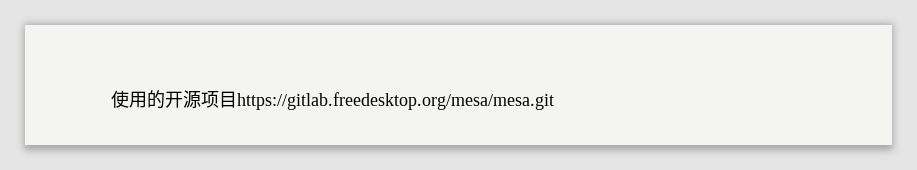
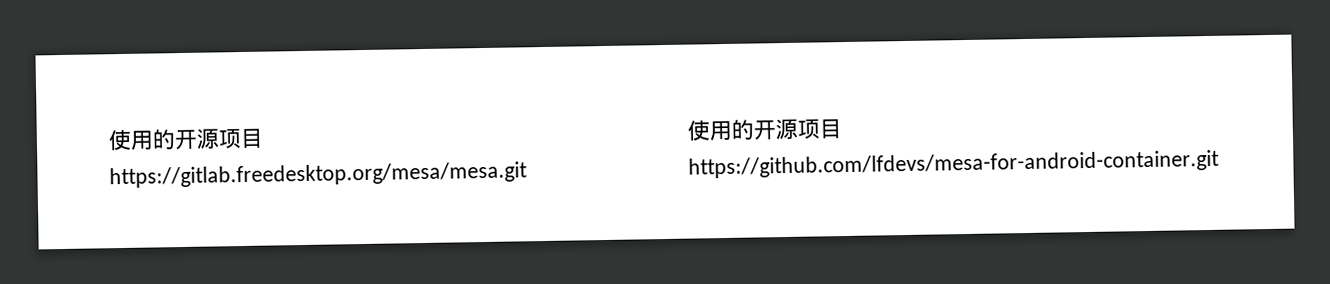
+ 使用的开源项目https://github.com/lfdevs/mesa-for-android-container.git

